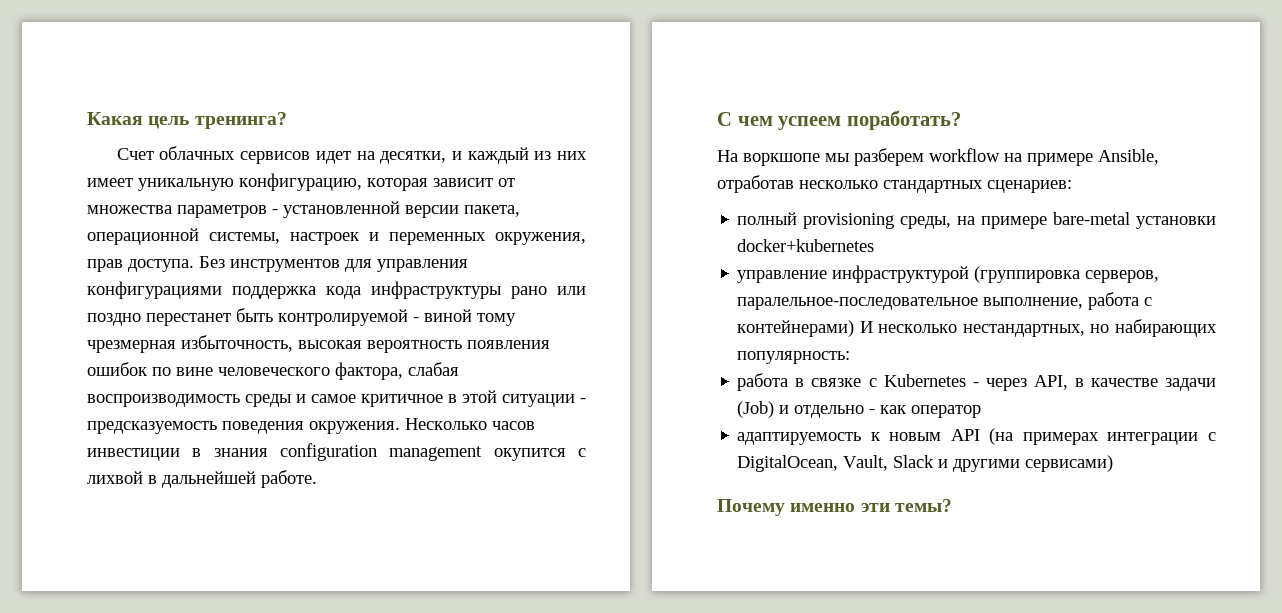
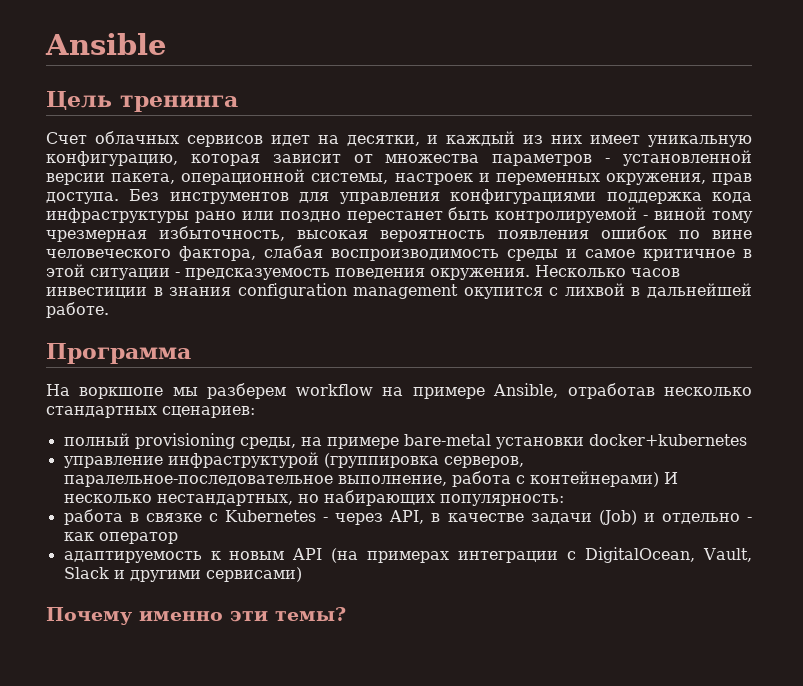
- Какая цель тренинга?
+ Ansible
+ Цель тренинга
- С чем успеем поработать?
+ Программа

